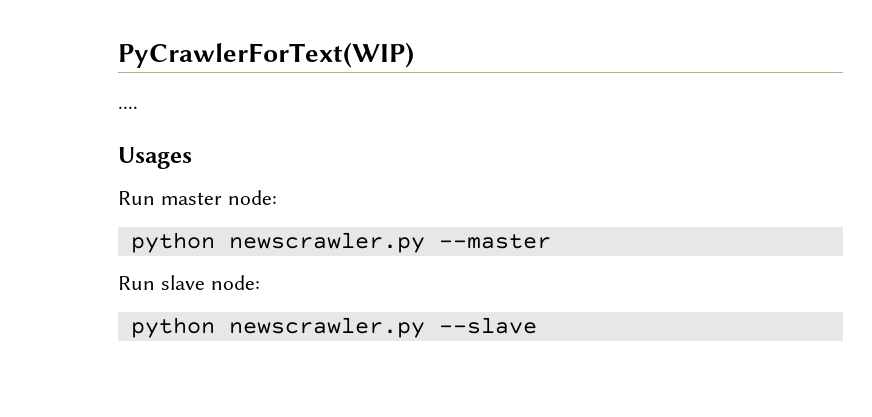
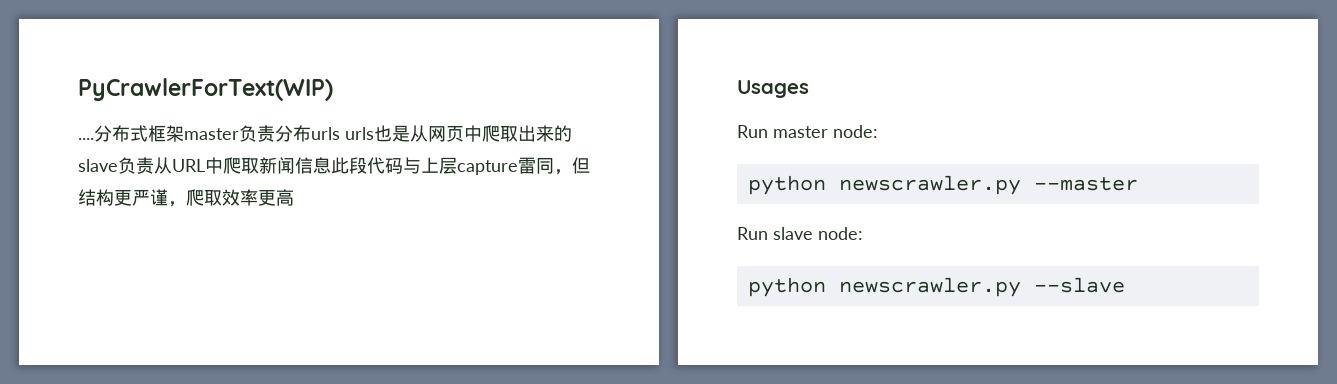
+ 分布式框架master负责分布urls urls也是从网页中爬取出来的slave负责从URL中爬取新闻信息此段代码与上层capture雷同，但结构更严谨，爬取效率更高

